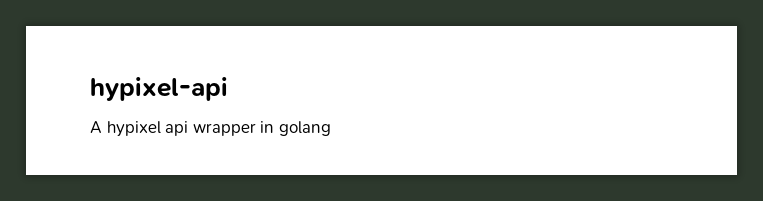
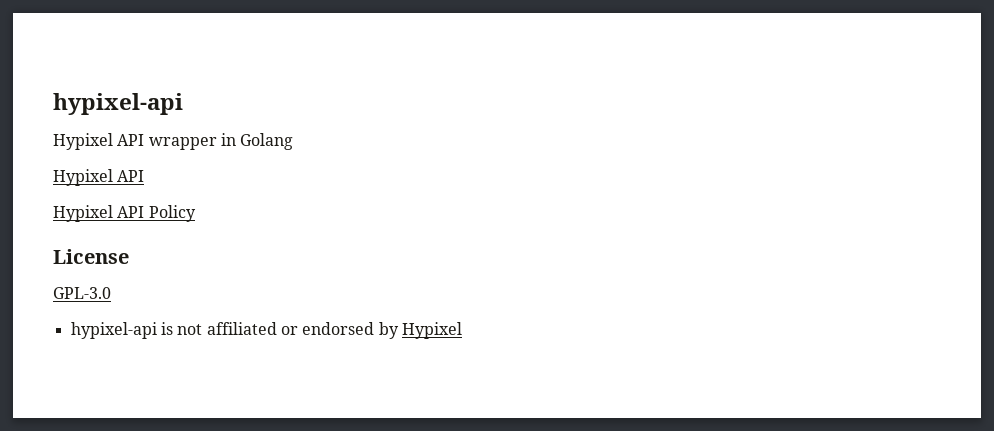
- A hypixel api wrapper in golang
+ Hypixel API wrapper in Golang
+ Hypixel API
+ Hypixel API Policy
+ License
+ GPL-3.0
+ hypixel-api is not affiliated or endorsed by Hypixel

